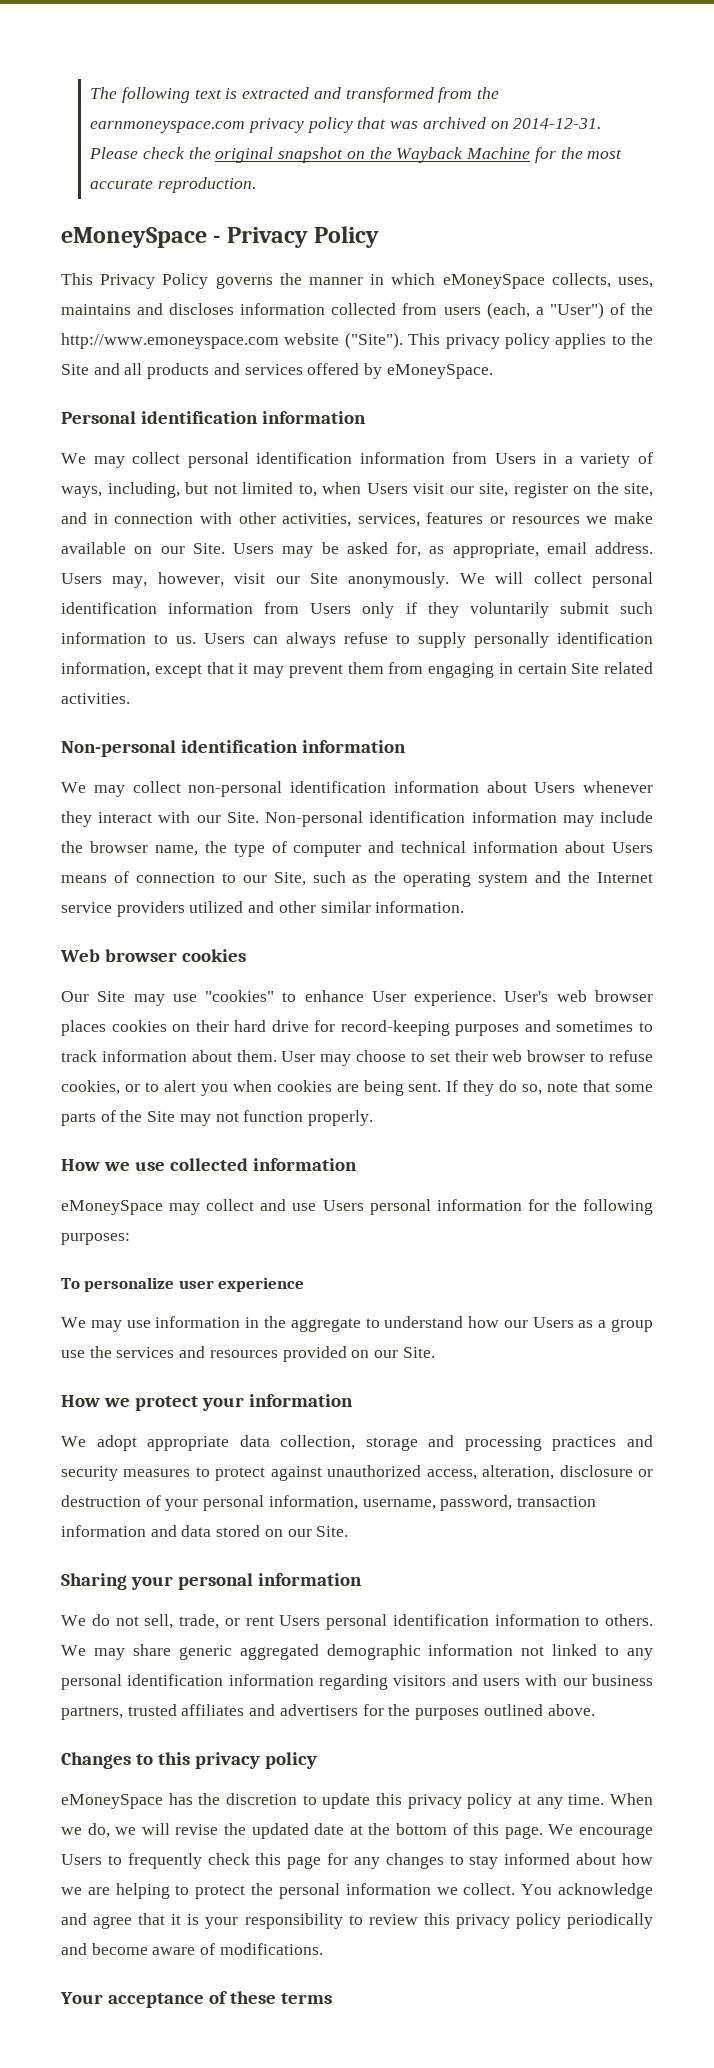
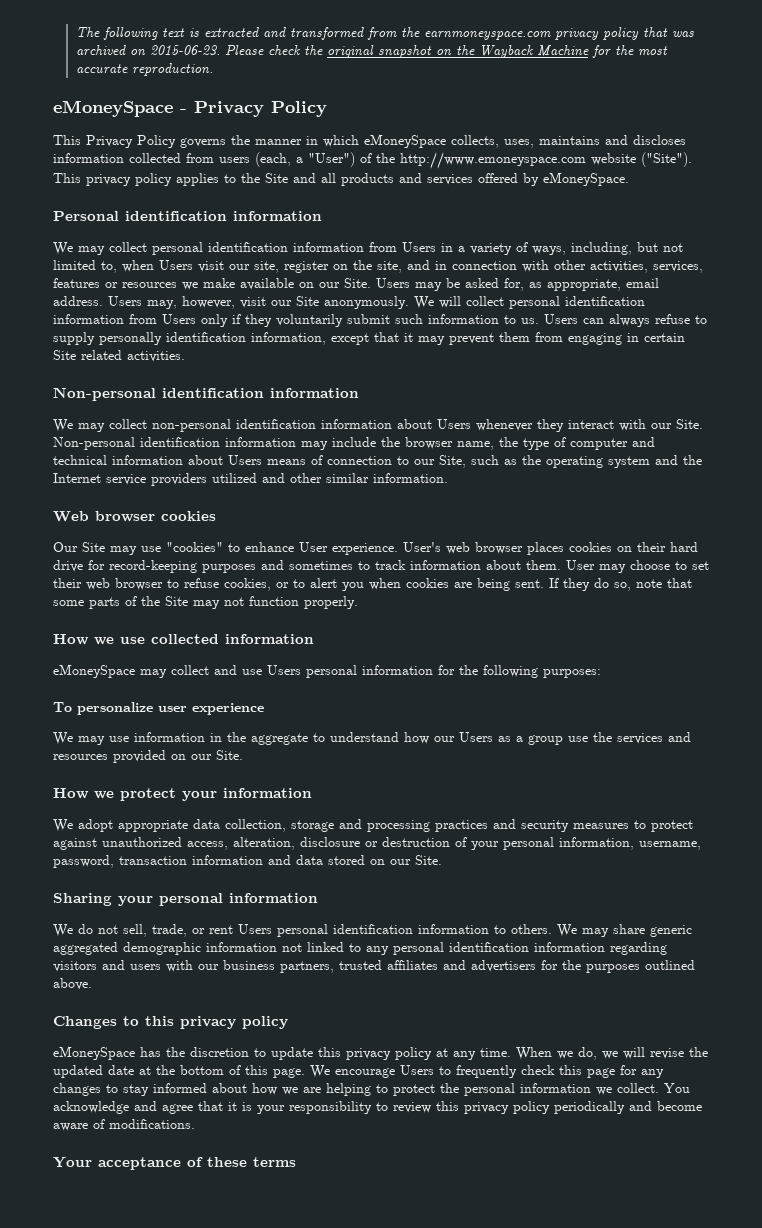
- The following text is extracted and transformed from the earnmoneyspace.com privacy policy that was archived on 2014-12-31.
+ The following text is extracted and transformed from the earnmoneyspace.com privacy policy that was archived on 2015-06-23.

